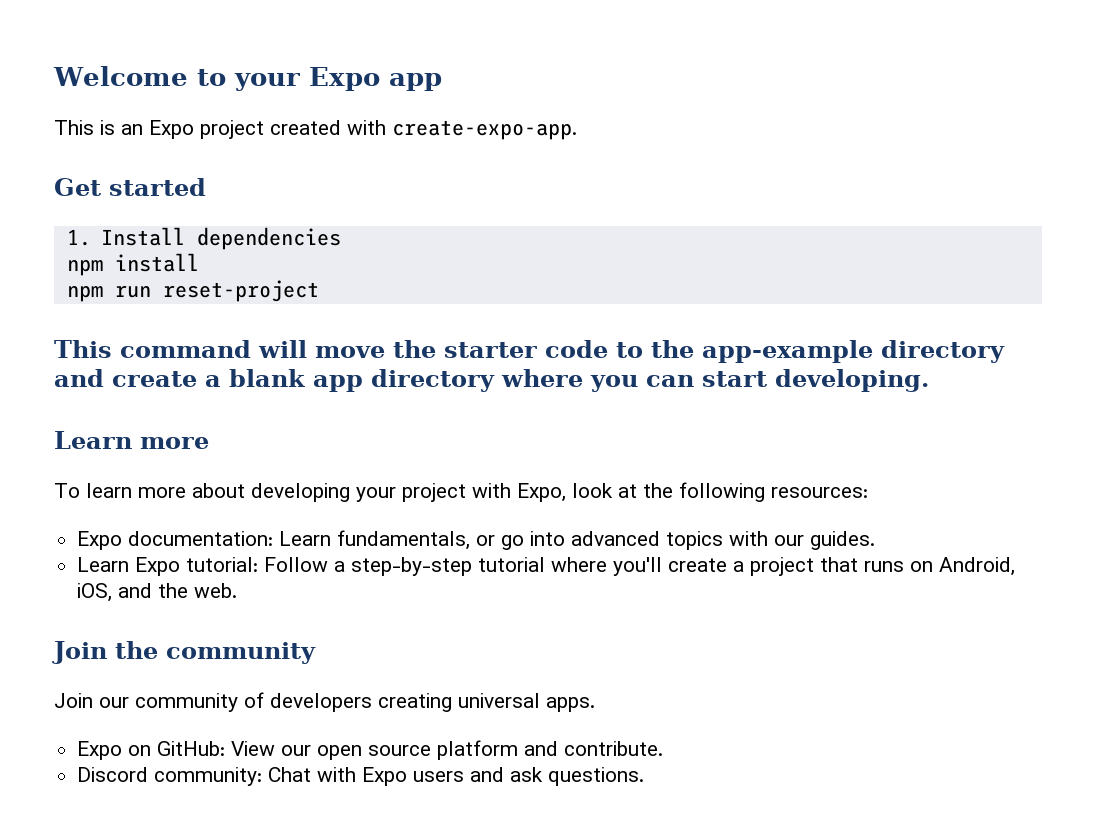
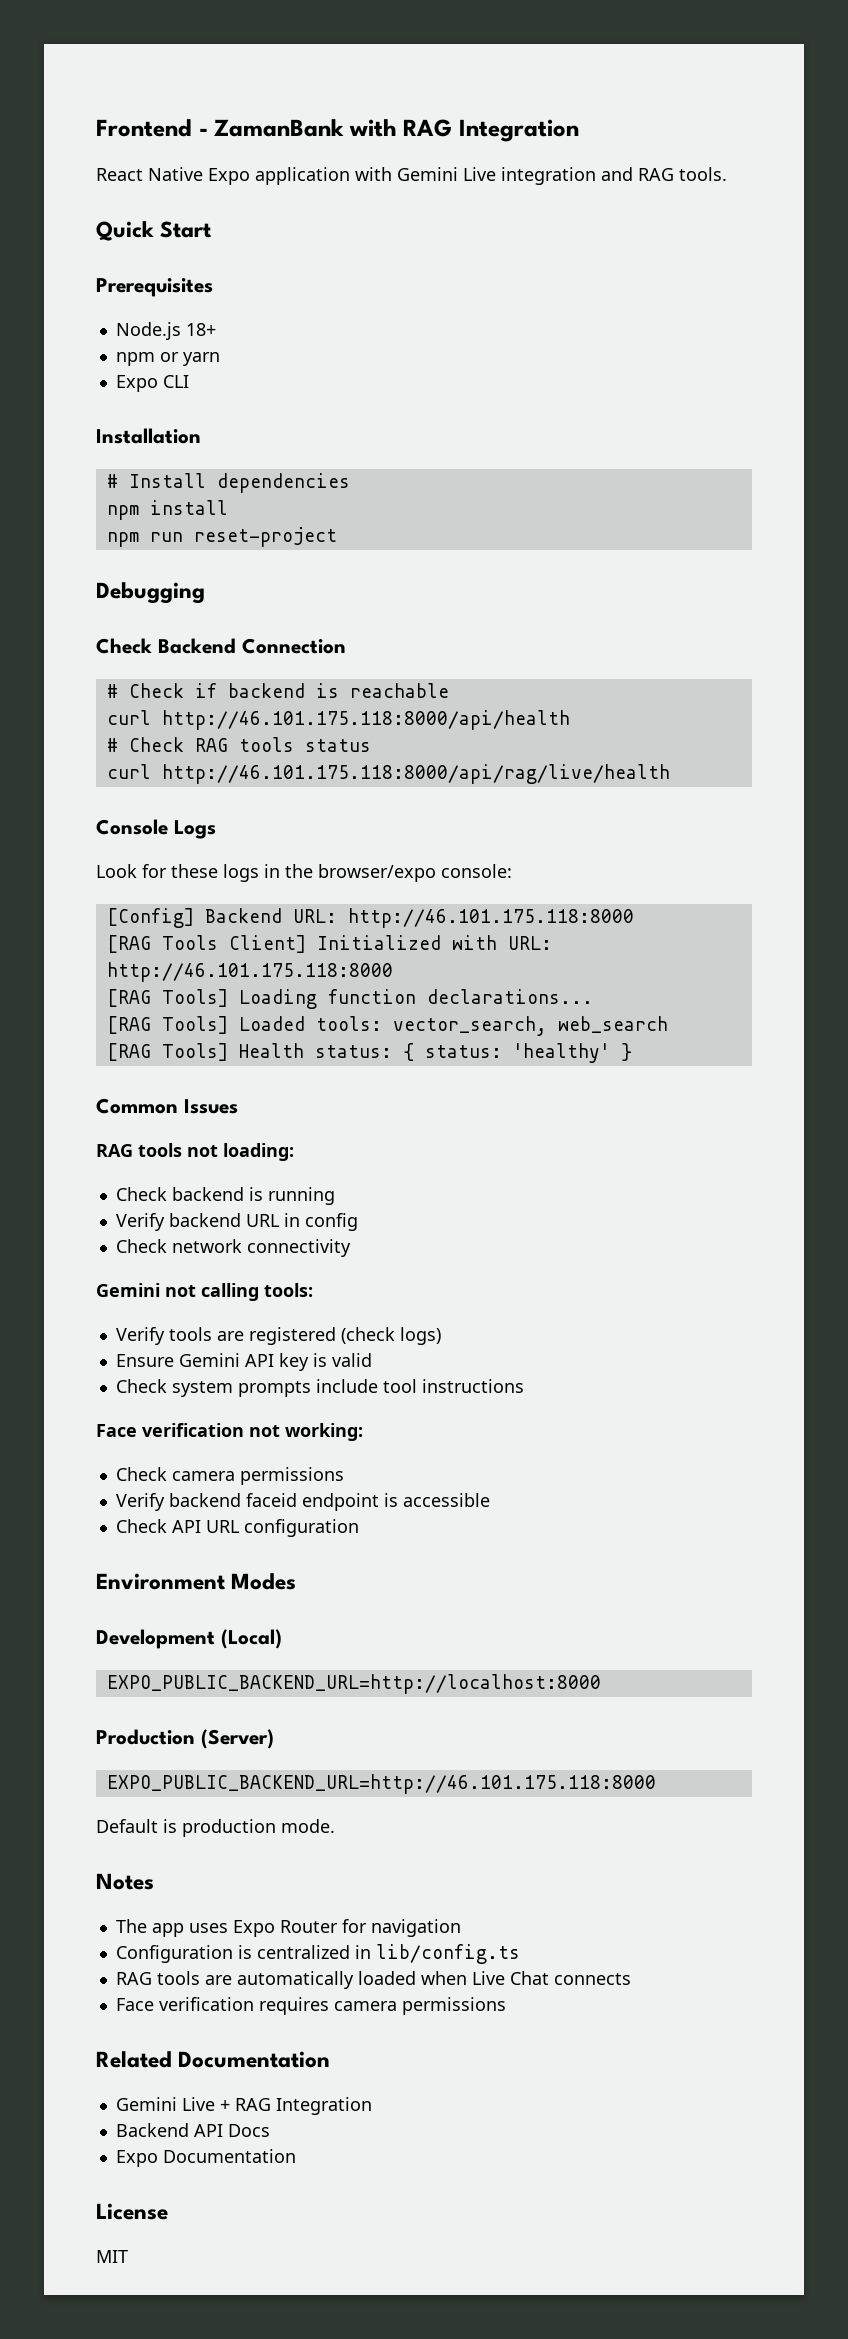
- Welcome to your Expo app
- This is an Expo project created with create-expo-app.
- Get started
- 1. Install dependencies
+ Frontend - ZamanBank with RAG Integration
+ React Native Expo application with Gemini Live integration and RAG tools.
+ Quick Start
+ Prerequisites
+ Node.js 18+
+ npm or yarn
+ Expo CLI
+ Installation
+ # Install dependencies
- This command will move the starter code to the app-example directory and create a blank app directory where you can start developing.
- Learn more
- To learn more about developing your project with Expo, look at the following resources:
- Expo documentation: Learn fundamentals, or go into advanced topics with our guides.
- Learn Expo tutorial: Follow a step-by-step tutorial where you'll create a project that runs on Android, iOS, and the web.
- Join the community
- Join our community of developers creating universal apps.
- Expo on GitHub: View our open source platform and contribute.
- Discord community: Chat with Expo users and ask questions.
+ Debugging
+ Check Backend Connection
+ # Check if backend is reachable
+ curl http://46.101.175.118:8000/api/health
+ # Check RAG tools status
+ curl http://46.101.175.118:8000/api/rag/live/health
+ Console Logs
+ Look for these logs in the browser/expo console:
+ [Config] Backend URL: http://46.101.175.118:8000
+ [RAG Tools Client] Initialized with URL: http://46.101.175.118:8000
+ [RAG Tools] Loading function declarations...
+ [RAG Tools] Loaded tools: vector_search, web_search
+ [RAG Tools] Health status: { status: 'healthy' }
+ Common Issues
+ RAG tools not loading:
+ Check backend is running
+ Verify backend URL in config
+ Check network connectivity
+ Gemini not calling tools:
+ Verify tools are registered (check logs)
+ Ensure Gemini API key is valid
+ Check system prompts include tool instructions
+ Face verification not working:
+ Check camera permissions
+ Verify backend faceid endpoint is accessible
+ Check API URL configuration
+ Environment Modes
+ Development (Local)
+ EXPO_PUBLIC_BACKEND_URL=http://localhost:8000
+ Production (Server)
+ EXPO_PUBLIC_BACKEND_URL=http://46.101.175.118:8000
+ Default is production mode.
+ Notes
+ The app uses Expo Router for navigation
+ Configuration is centralized in lib/config.ts
+ RAG tools are automatically loaded when Live Chat connects
+ Face verification requires camera permissions
+ Related Documentation
+ Gemini Live + RAG Integration
+ Backend API Docs
+ Expo Documentation
+ License
+ MIT

